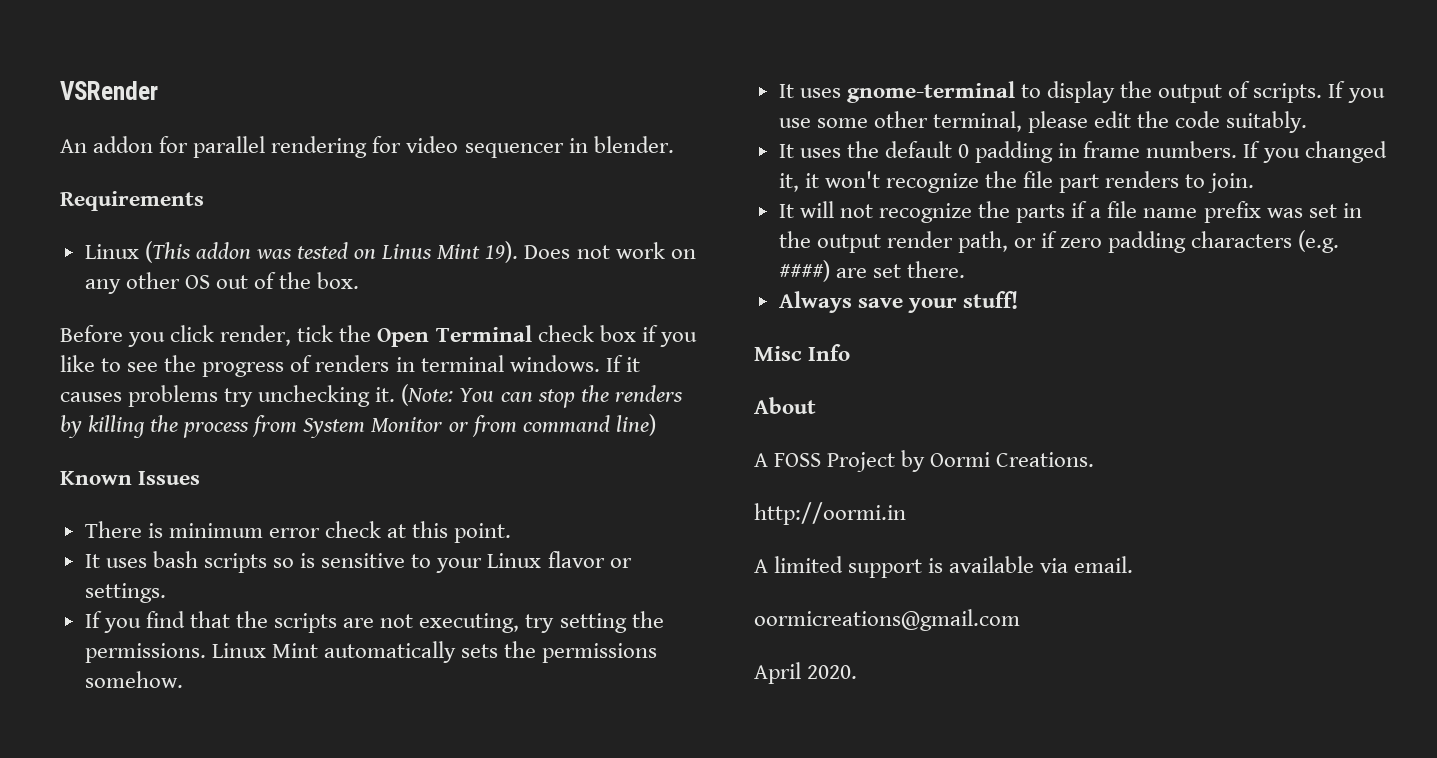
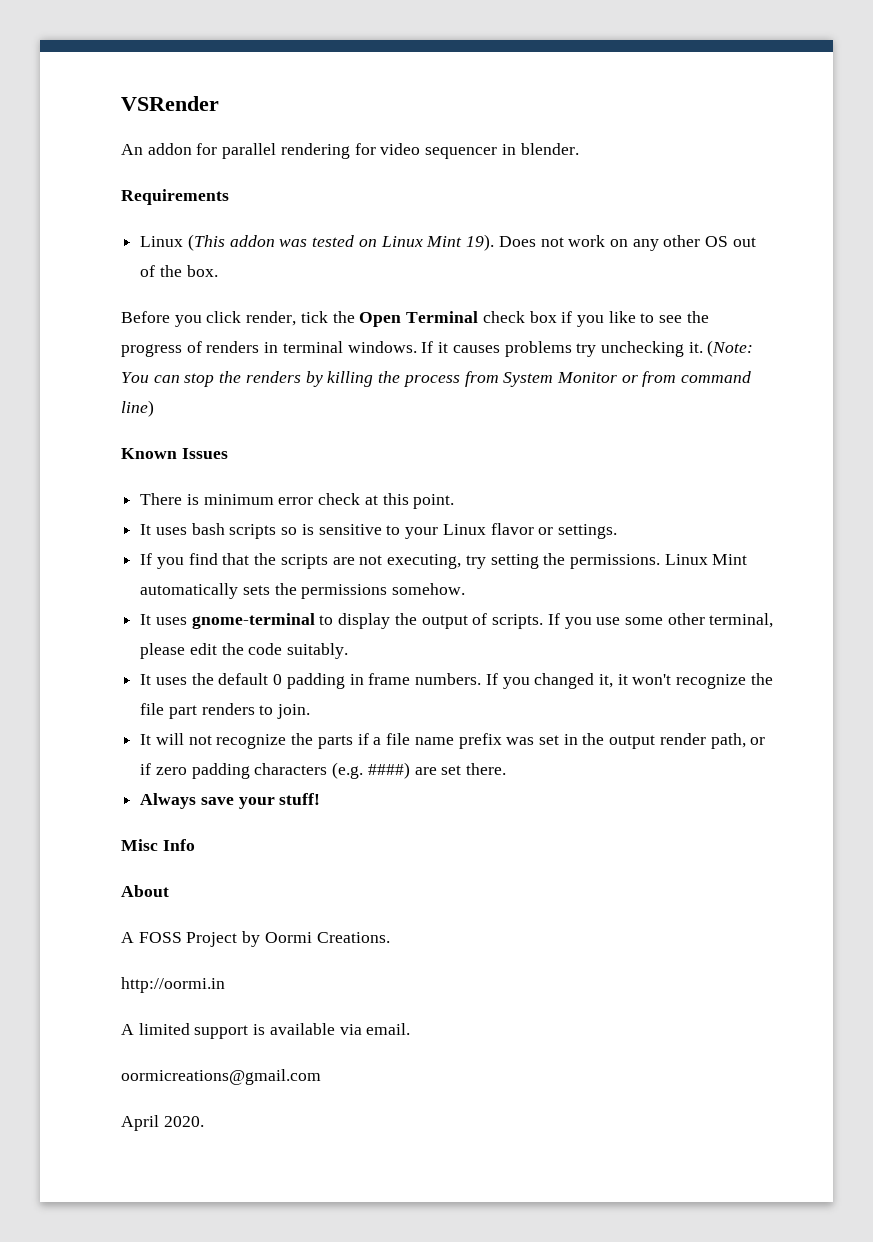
- Linux (This addon was tested on Linus Mint 19).
+ Linux (This addon was tested on Linux Mint 19).

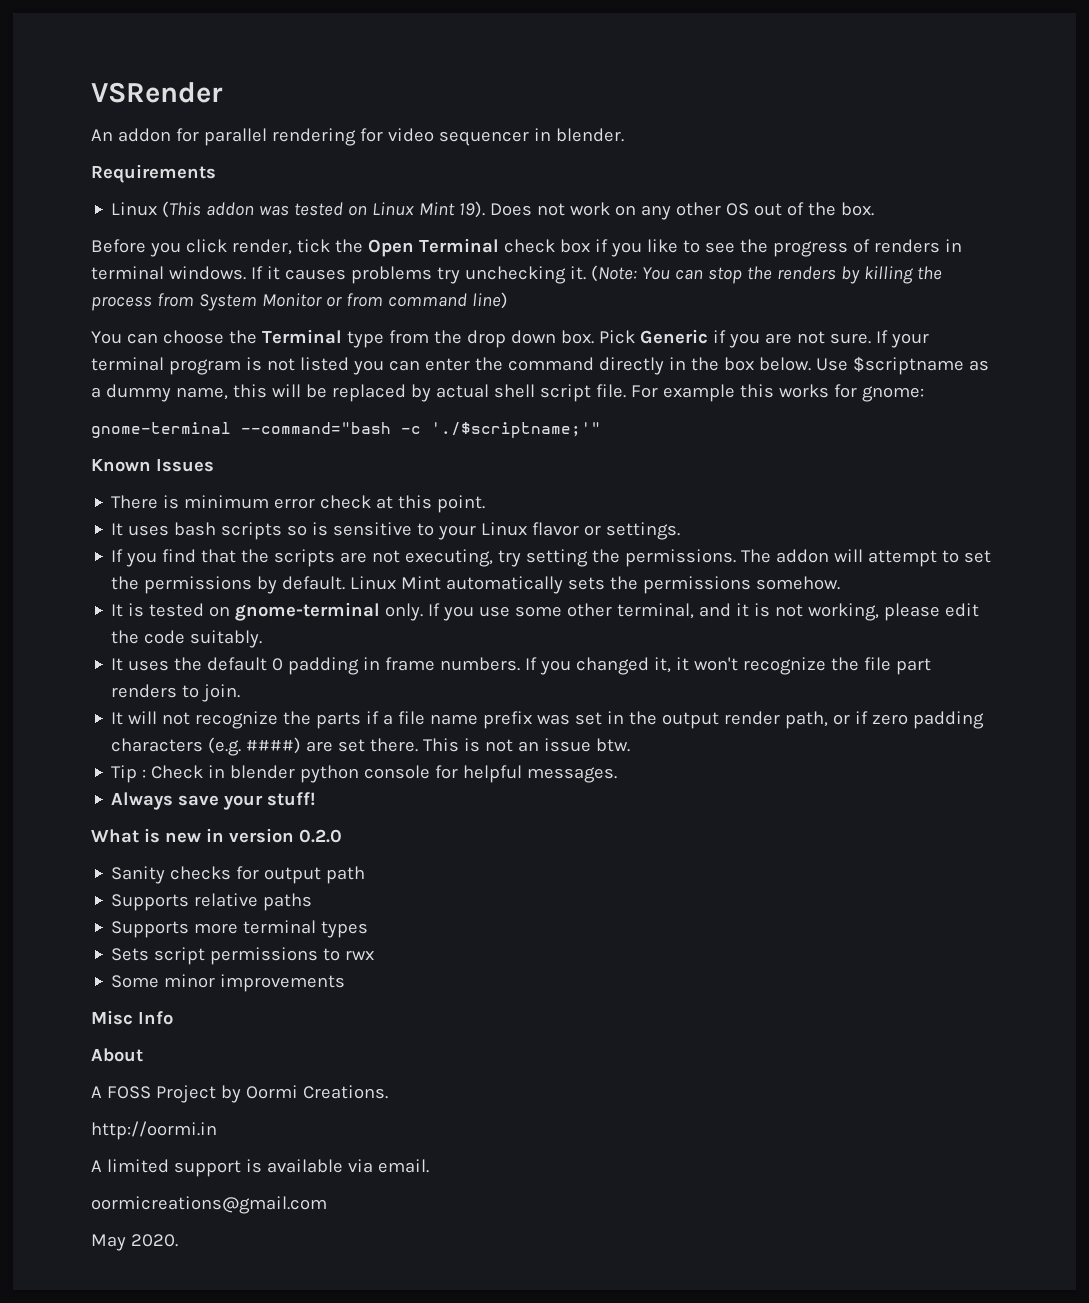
+ You can choose the Terminal type from the drop down box. Pick Generic if you are not sure. If your terminal program is not listed you can enter the command directly in the box below. Use $scriptname as a dummy name, this will be replaced by actual shell script file. For example this works for gnome:
+ gnome-terminal --command="bash -c './$scriptname;'"
+ The addon will attempt to set the permissions by default.
- It uses gnome-terminal to display the output of scripts.
+ It is tested on gnome-terminal only.
- If you use some other terminal, please edit the code suitably.
+ If you use some other terminal, and it is not working, please edit the code suitably.
- It will not recognize the parts if a file name prefix was set in the output render path, or if zero padding characters (e.g. ####) are set there.
+ It will not recognize the parts if a file name prefix was set in the output render path, or if zero padding characters (e.g. ####) are set there. This is not an issue btw.
+ Tip : Check in blender python console for helpful messages.
  Always save your stuff!
+ What is new in version 0.2.0
+ Sanity checks for output path
+ Supports relative paths
+ Supports more terminal types
+ Sets script permissions to rwx
+ Some minor improvements
- April 2020.
+ May 2020.

